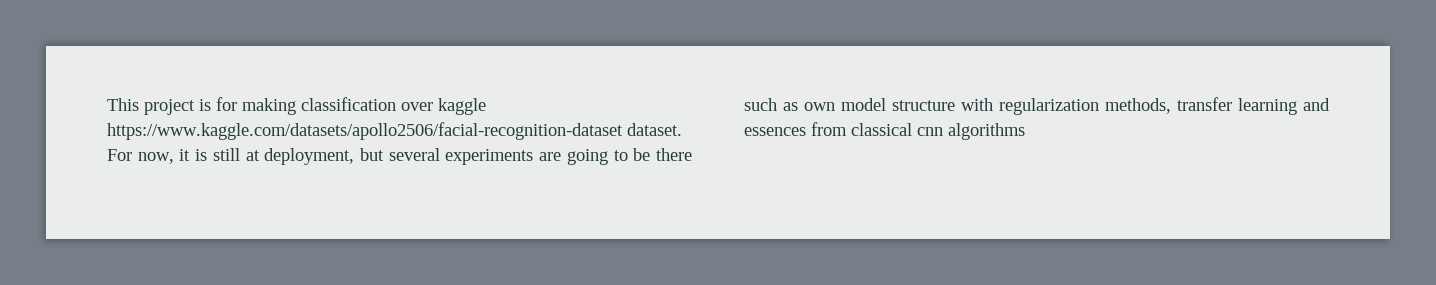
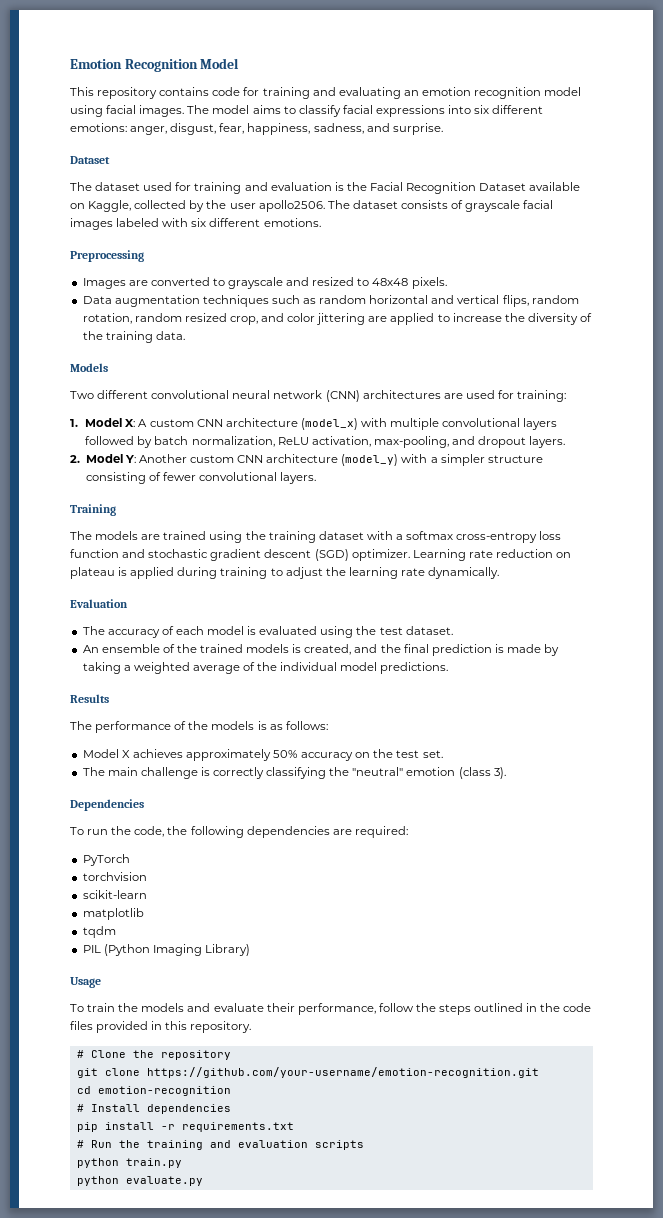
- This project is for making classification over kaggle https://www.kaggle.com/datasets/apollo2506/facial-recognition-dataset dataset. For now, it is still at deployment, but several experiments are going to be there such as own model structure with regularization methods, transfer learning and essences from classical cnn algorithms
+ Emotion Recognition Model
+ This repository contains code for training and evaluating an emotion recognition model using facial images. The model aims to classify facial expressions into six different emotions: anger, disgust, fear, happiness, sadness, and surprise.
+ Dataset
+ The dataset used for training and evaluation is the Facial Recognition Dataset available on Kaggle, collected by the user apollo2506. The dataset consists of grayscale facial images labeled with six different emotions.
+ Preprocessing
+ Images are converted to grayscale and resized to 48x48 pixels.
+ Data augmentation techniques such as random horizontal and vertical flips, random rotation, random resized crop, and color jittering are applied to increase the diversity of the training data.
+ Models
+ Two different convolutional neural network (CNN) architectures are used for training:
+ 1. Model X: A custom CNN architecture (model_x) with multiple convolutional layers followed by batch normalization, ReLU activation, max-pooling, and dropout layers.
+ 2. Model Y: Another custom CNN architecture (model_y) with a simpler structure consisting of fewer convolutional layers.
+ Training
+ The models are trained using the training dataset with a softmax cross-entropy loss function and stochastic gradient descent (SGD) optimizer. Learning rate reduction on plateau is applied during training to adjust the learning rate dynamically.
+ Evaluation
+ The accuracy of each model is evaluated using the test dataset.
+ An ensemble of the trained models is created, and the final prediction is made by taking a weighted average of the individual model predictions.
+ Results
+ The performance of the models is as follows:
+ Model X achieves approximately 50% accuracy on the test set.
+ The main challenge is correctly classifying the "neutral" emotion (class 3).
+ Dependencies
+ To run the code, the following dependencies are required:
+ PyTorch
+ torchvision
+ scikit-learn
+ matplotlib
+ tqdm
+ PIL (Python Imaging Library)
+ Usage
+ To train the models and evaluate their performance, follow the steps outlined in the code files provided in this repository.
+ # Clone the repository
+ git clone https://github.com/your-username/emotion-recognition.git
+ cd emotion-recognition
+ # Install dependencies
+ pip install -r requirements.txt
+ # Run the training and evaluation scripts
+ python train.py
+ python evaluate.py

